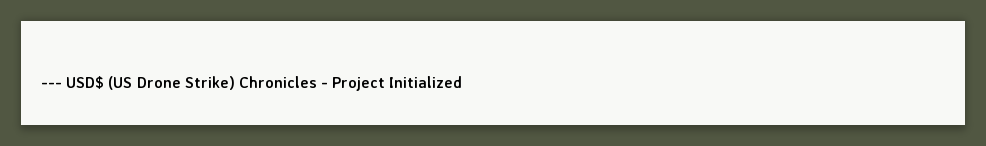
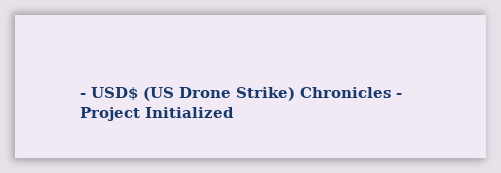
- --- USD$ (US Drone Strike) Chronicles - Project Initialized
+ - USD$ (US Drone Strike) Chronicles - Project Initialized

